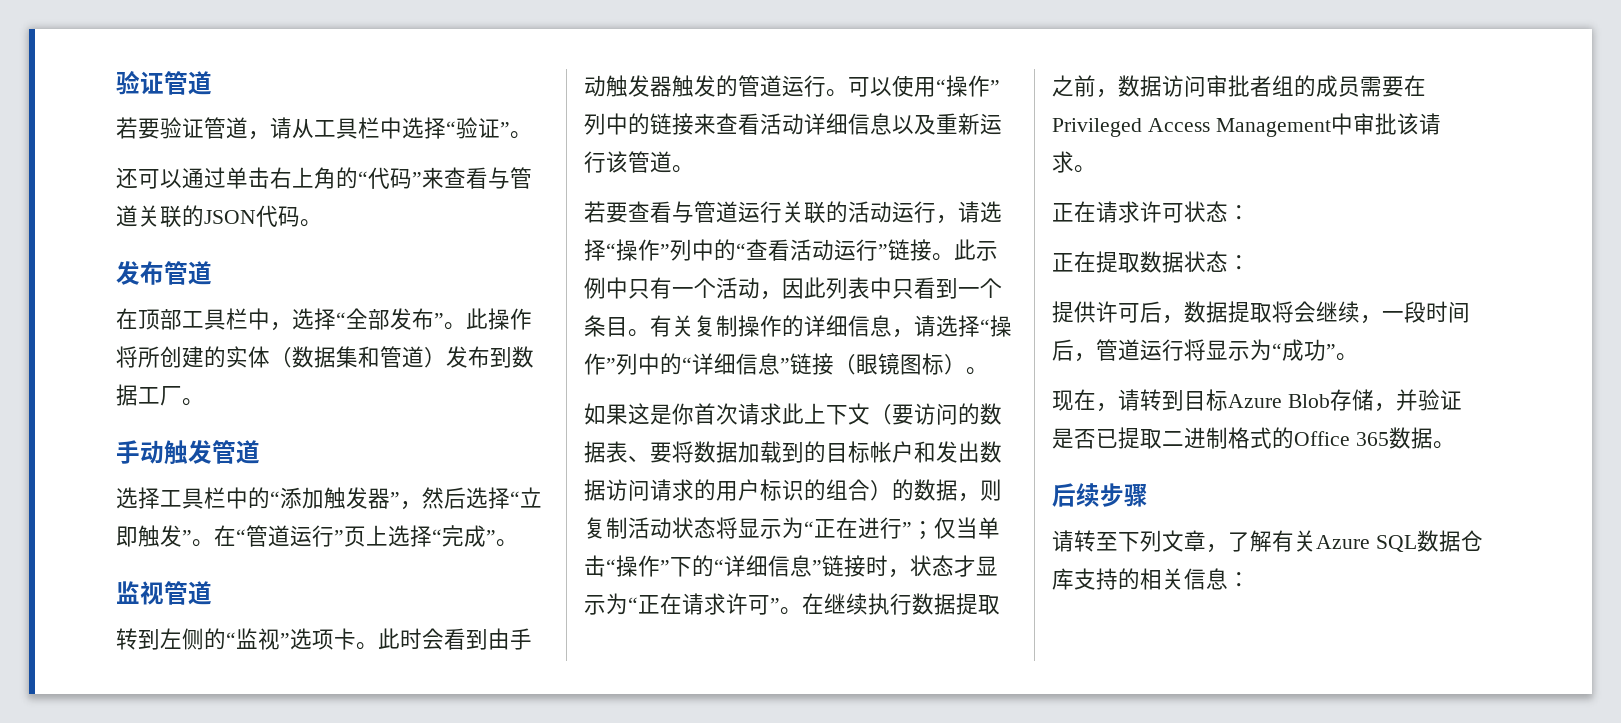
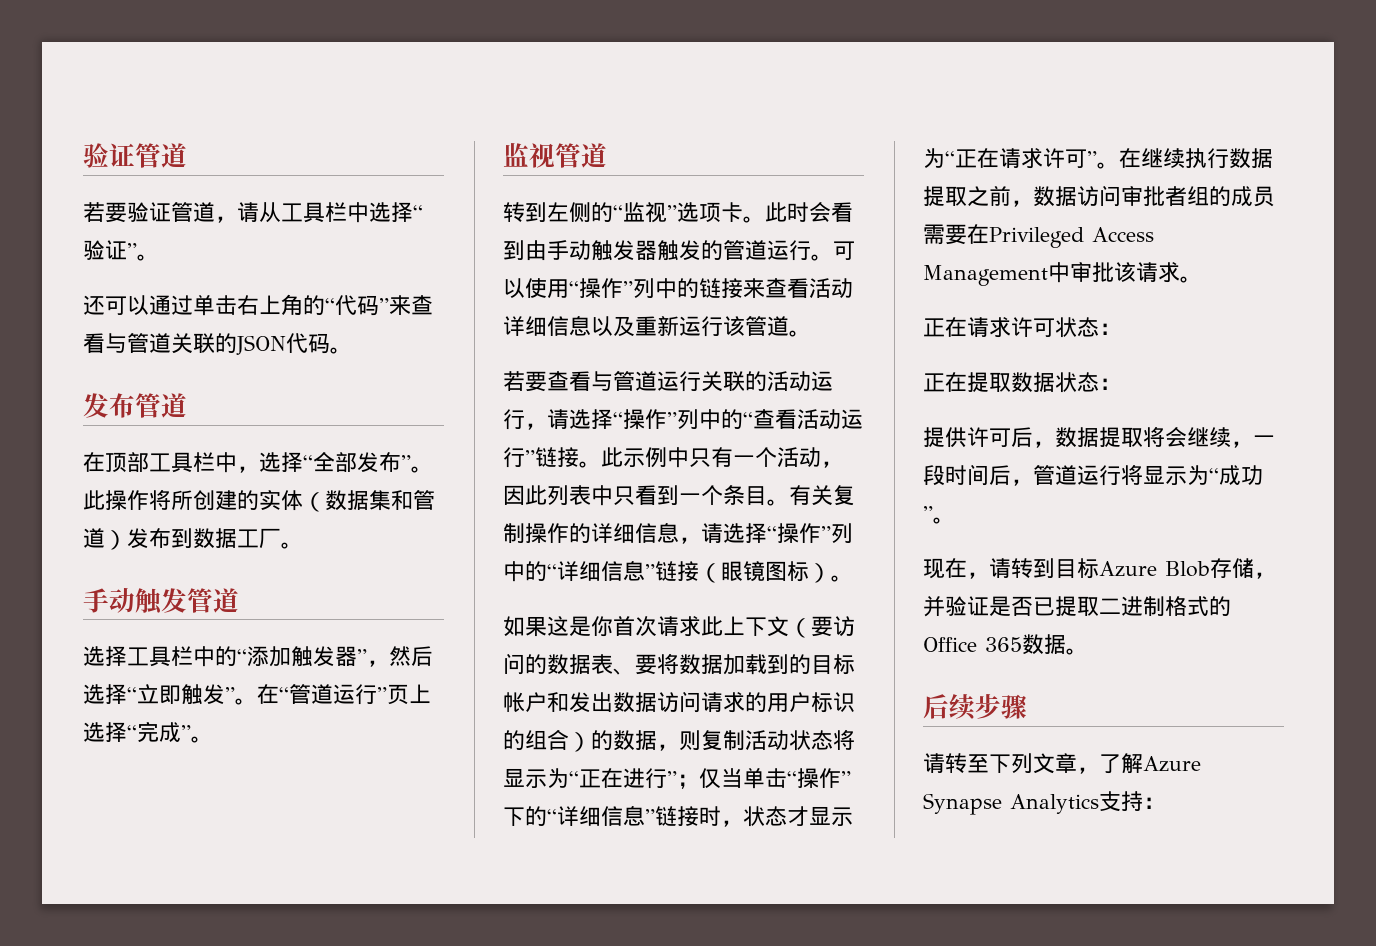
- 请转至下列文章，了解有关Azure SQL数据仓库支持的相关信息：
+ 请转至下列文章，了解Azure Synapse Analytics支持：

